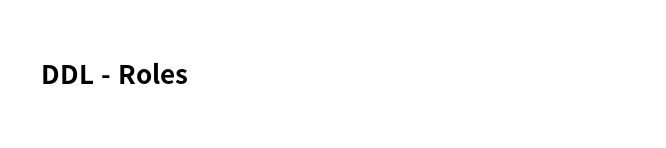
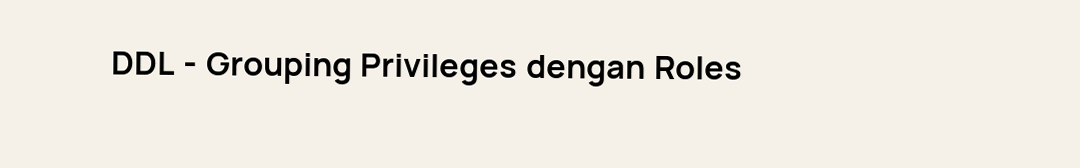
- DDL - Roles
+ DDL - Grouping Privileges dengan Roles

